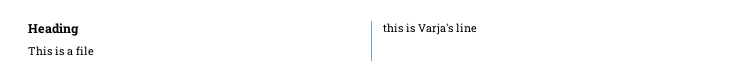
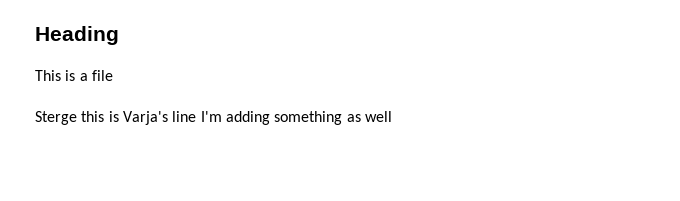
- this is Varja's line
+ Sterge this is Varja's line I'm adding something as well

